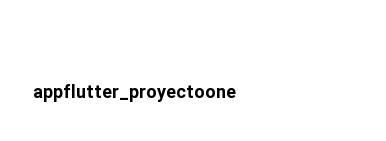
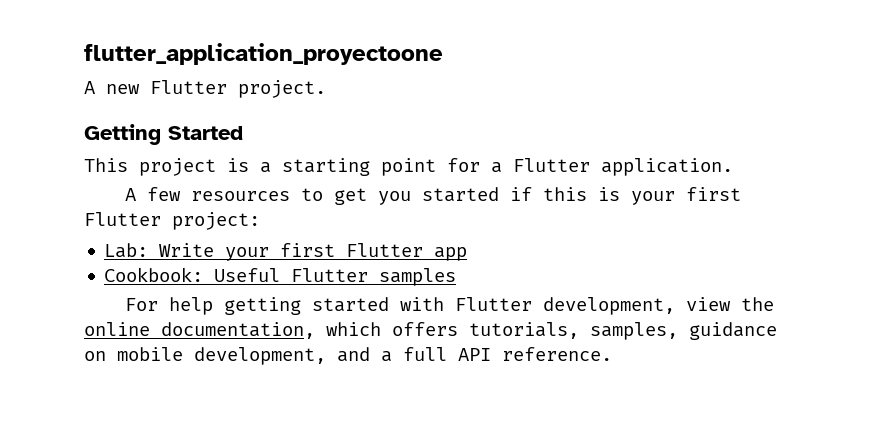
- appflutter_proyectoone
+ flutter_application_proyectoone
+ A new Flutter project.
+ Getting Started
+ This project is a starting point for a Flutter application.
+ A few resources to get you started if this is your first Flutter project:
+ Lab: Write your first Flutter app
+ Cookbook: Useful Flutter samples
+ For help getting started with Flutter development, view the online documentation, which offers tutorials, samples, guidance on mobile development, and a full API reference.

